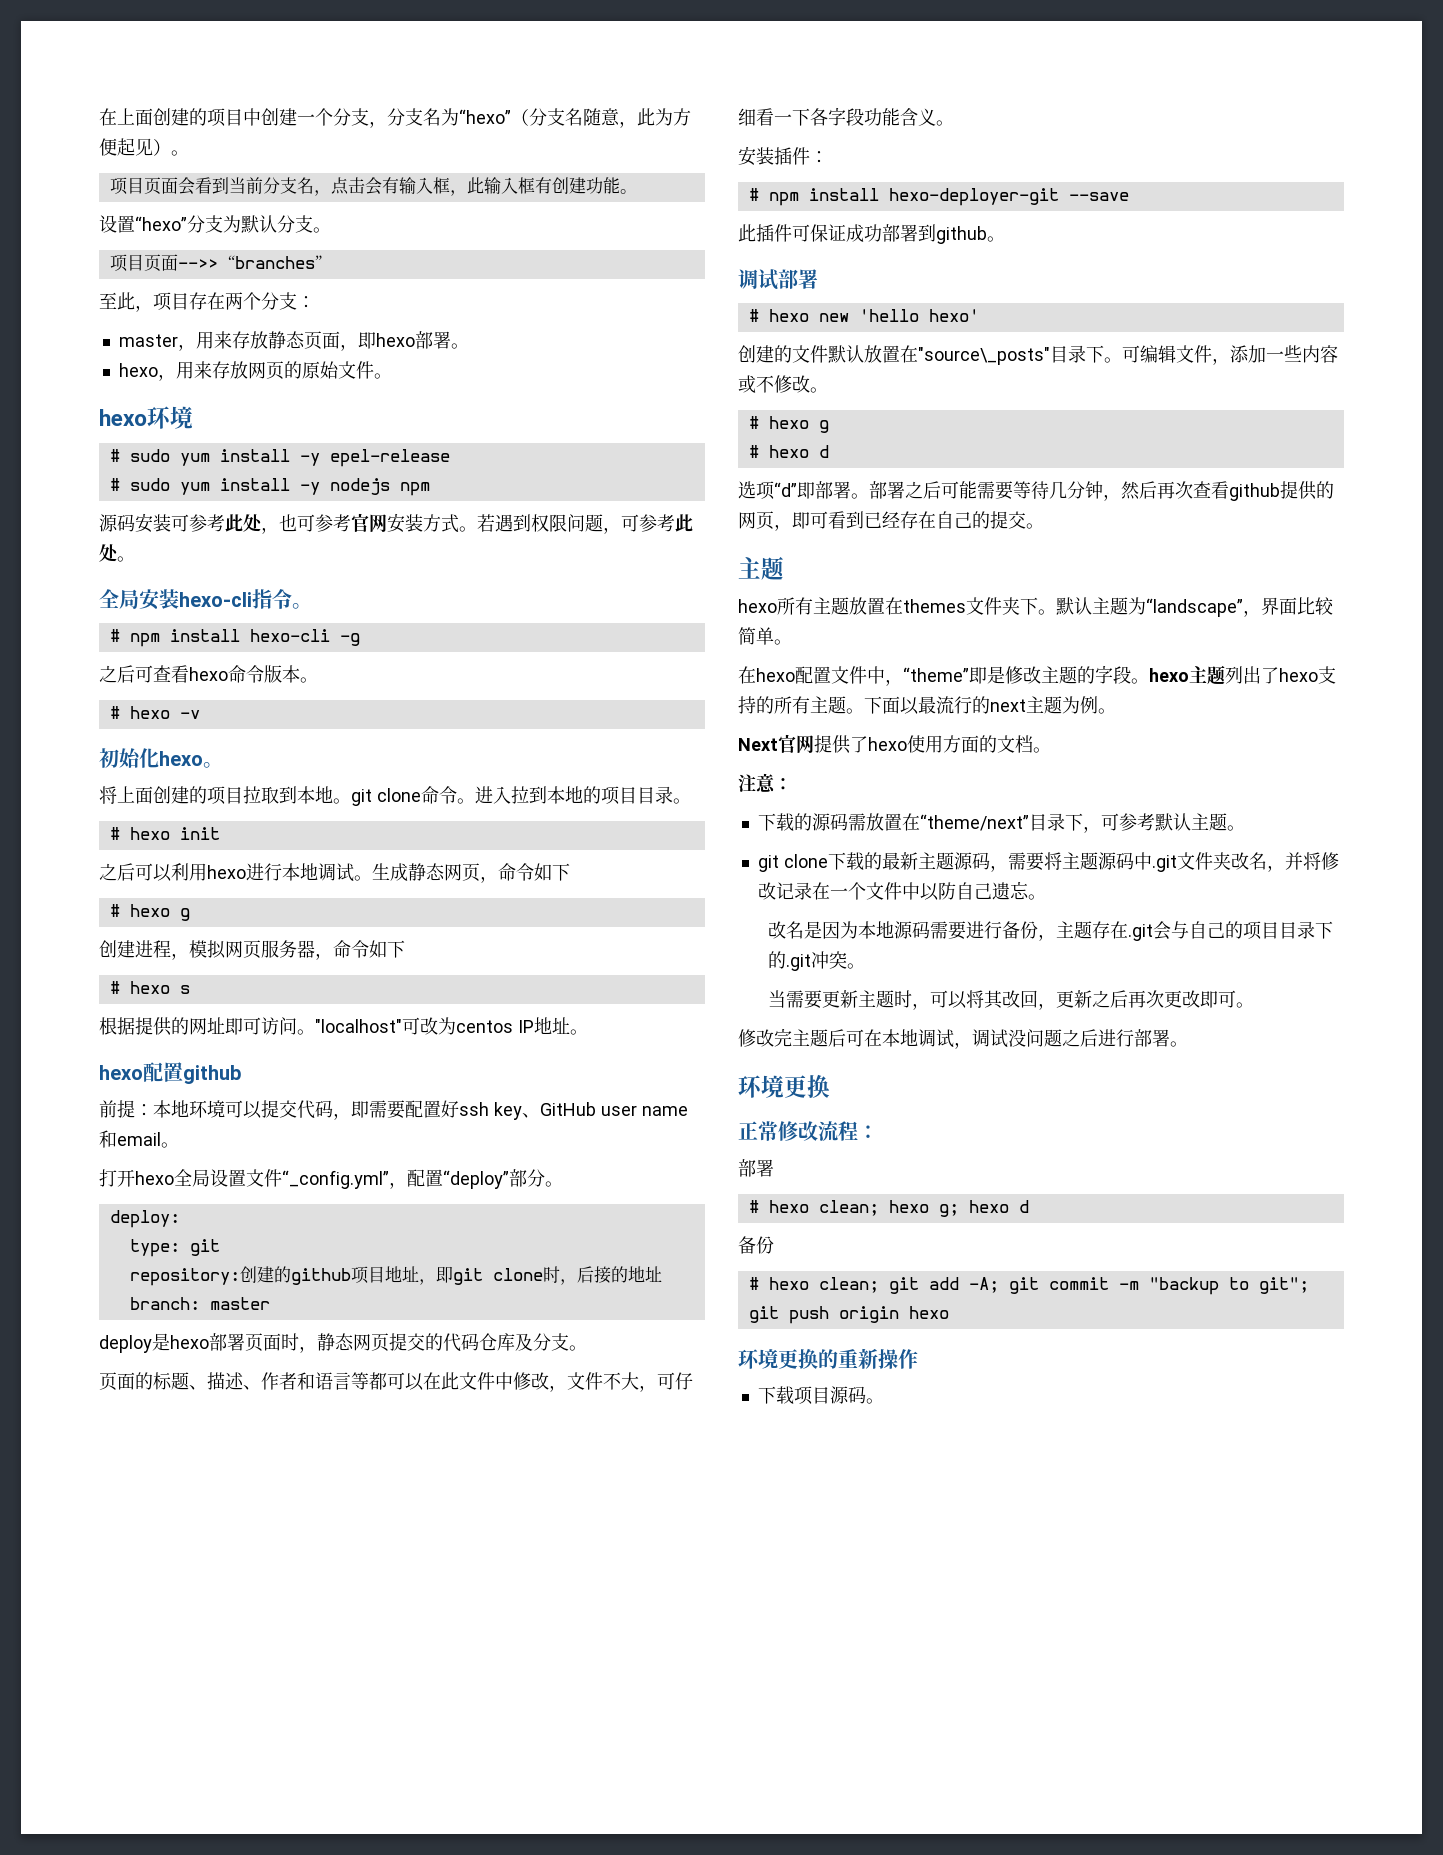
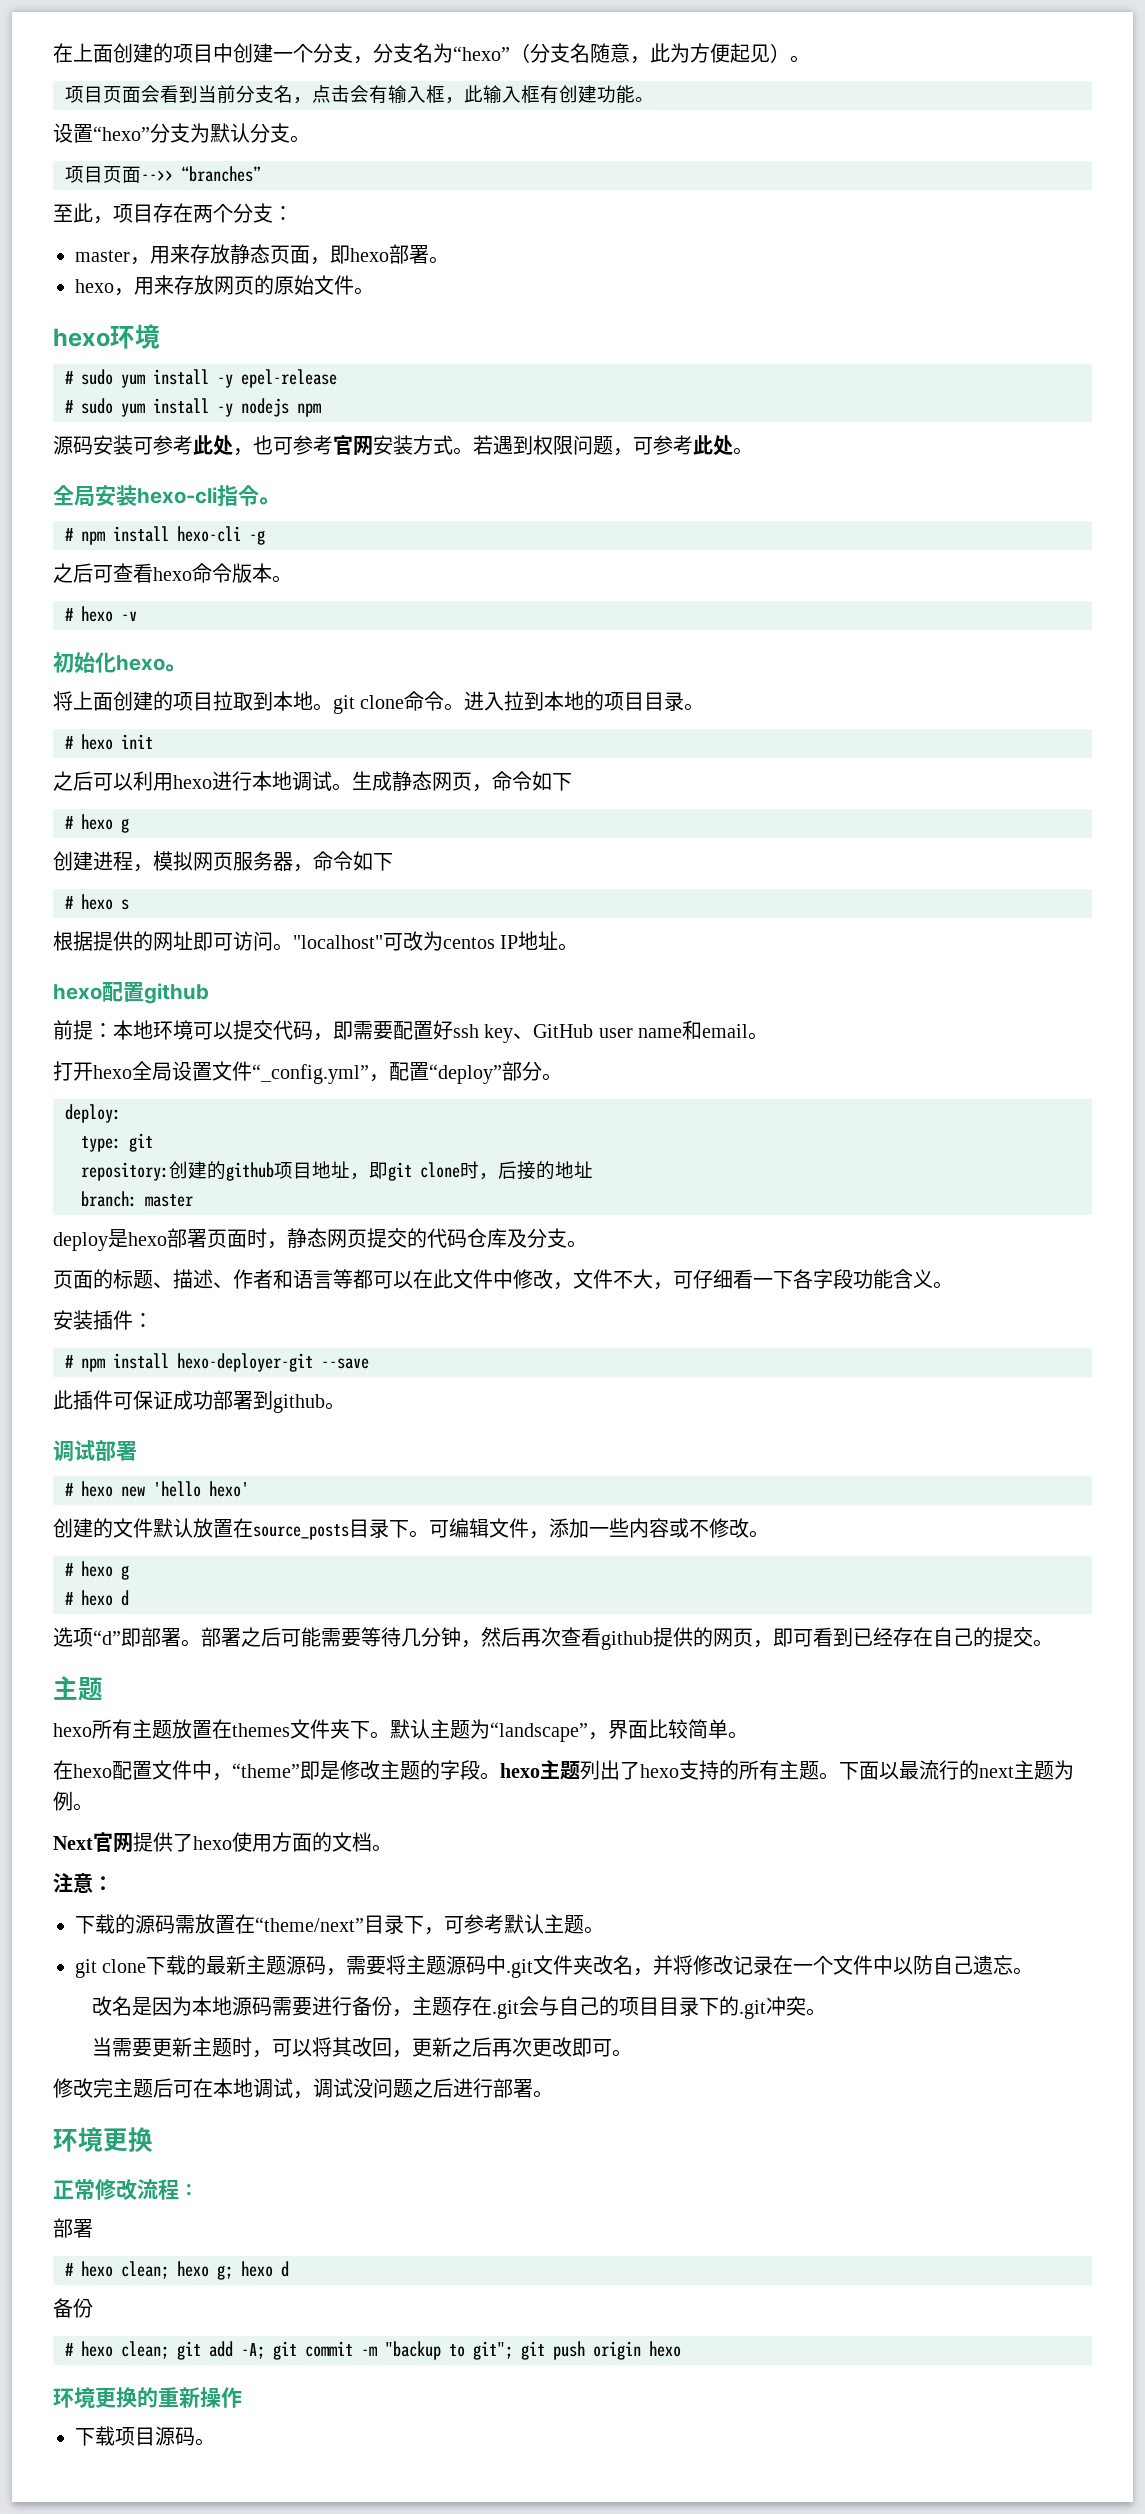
- 创建的文件默认放置在"source\_posts"目录下。
+ 创建的文件默认放置在source_posts目录下。

